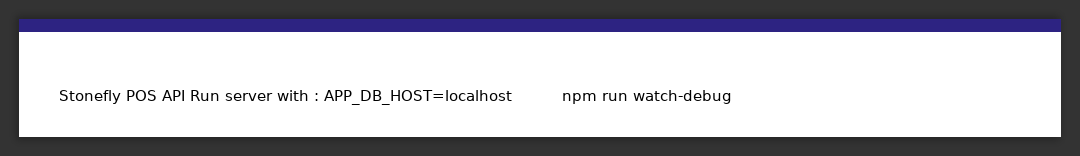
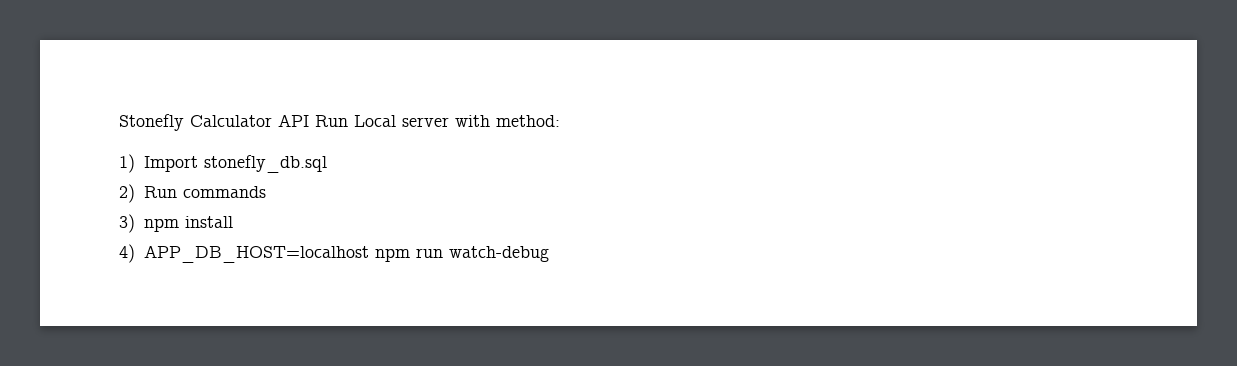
- Stonefly POS API Run server with : APP_DB_HOST=localhost npm run watch-debug
+ Stonefly Calculator API Run Local server with method:
+ 1) Import stonefly_db.sql
+ 2) Run commands
+ 3) npm install
+ 4) APP_DB_HOST=localhost npm run watch-debug

